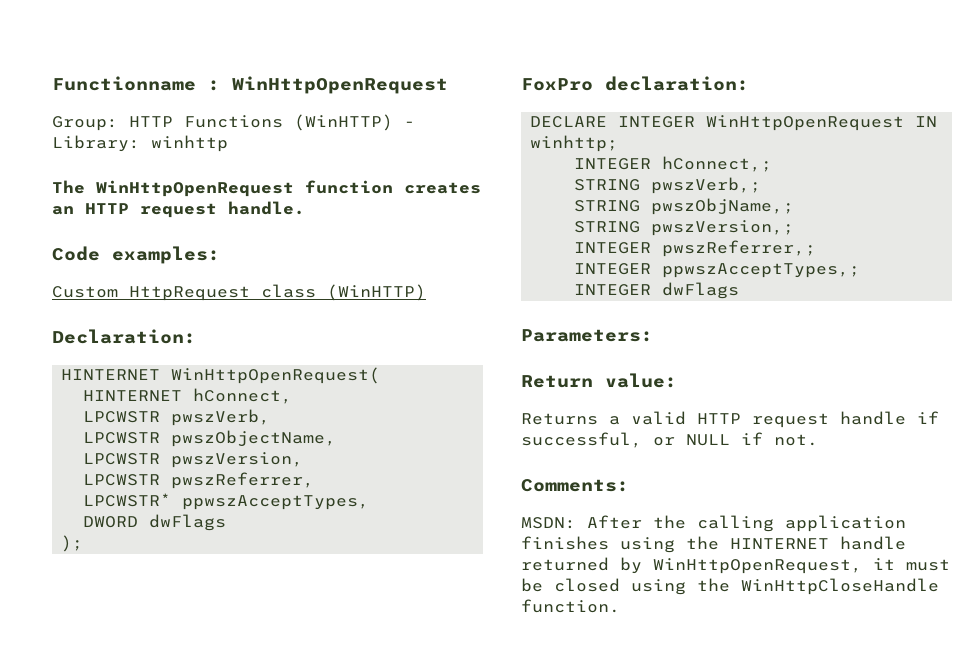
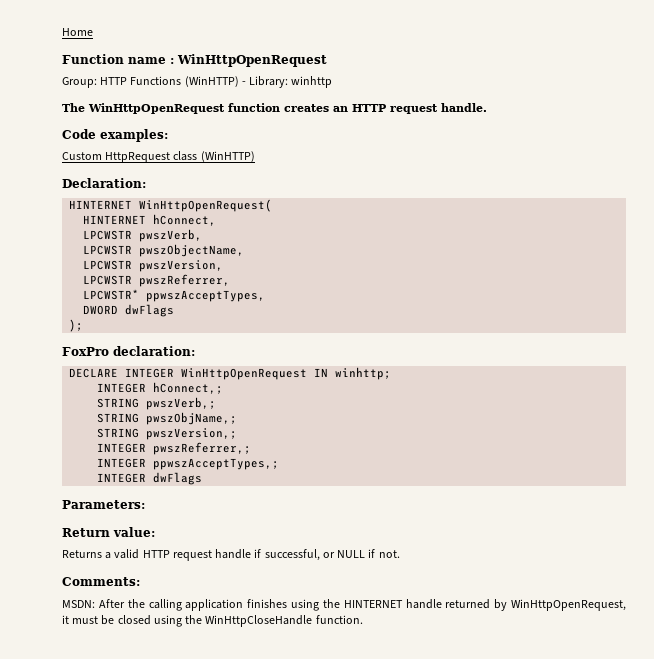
- Functionname : WinHttpOpenRequest
+ Home
+ Function name : WinHttpOpenRequest

